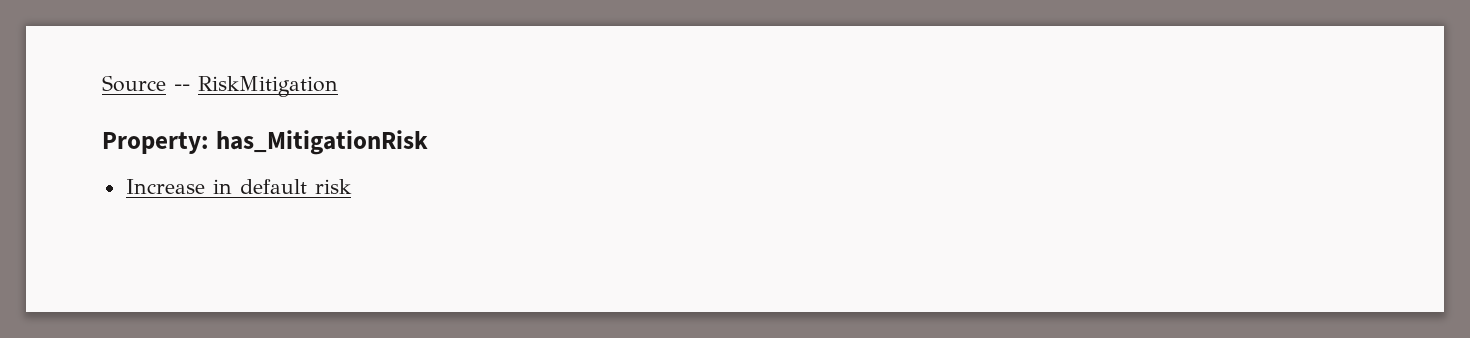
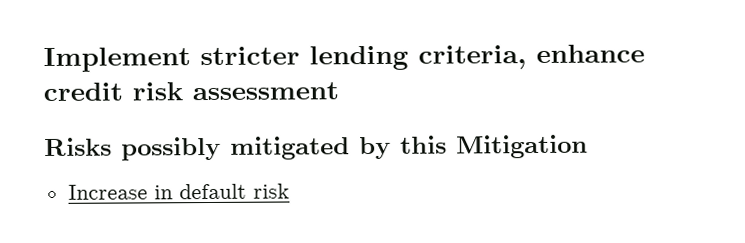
- Source -- RiskMitigation
- Property: has_MitigationRisk
+ Implement stricter lending criteria, enhance credit risk assessment
+ Risks possibly mitigated by this Mitigation

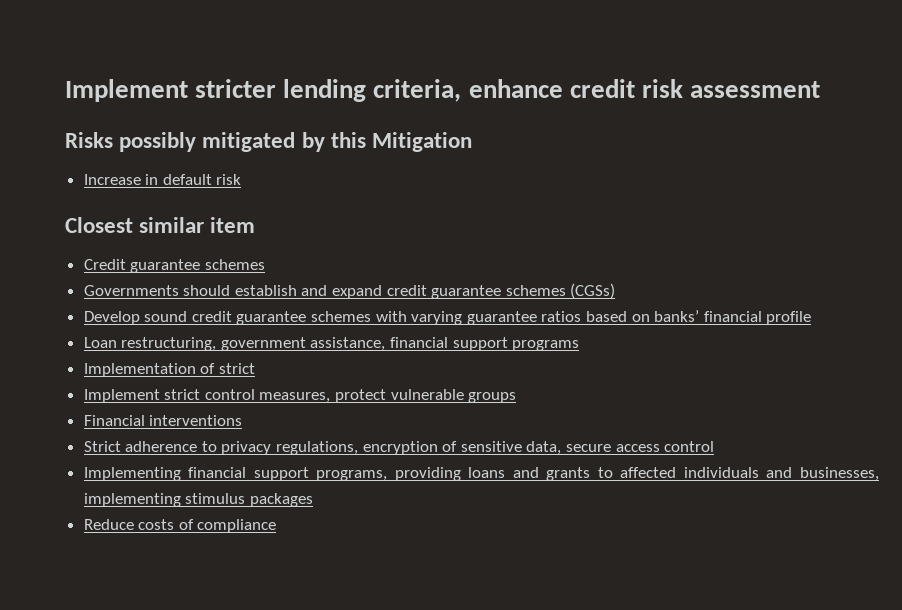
+ Closest similar item
+ Credit guarantee schemes
+ Governments should establish and expand credit guarantee schemes (CGSs)
+ Develop sound credit guarantee schemes with varying guarantee ratios based on banks’ financial profile
+ Loan restructuring, government assistance, financial support programs
+ Implementation of strict
+ Implement strict control measures, protect vulnerable groups
+ Financial interventions
+ Strict adherence to privacy regulations, encryption of sensitive data, secure access control
+ Implementing financial support programs, providing loans and grants to affected individuals and businesses, implementing stimulus packages
+ Reduce costs of compliance

